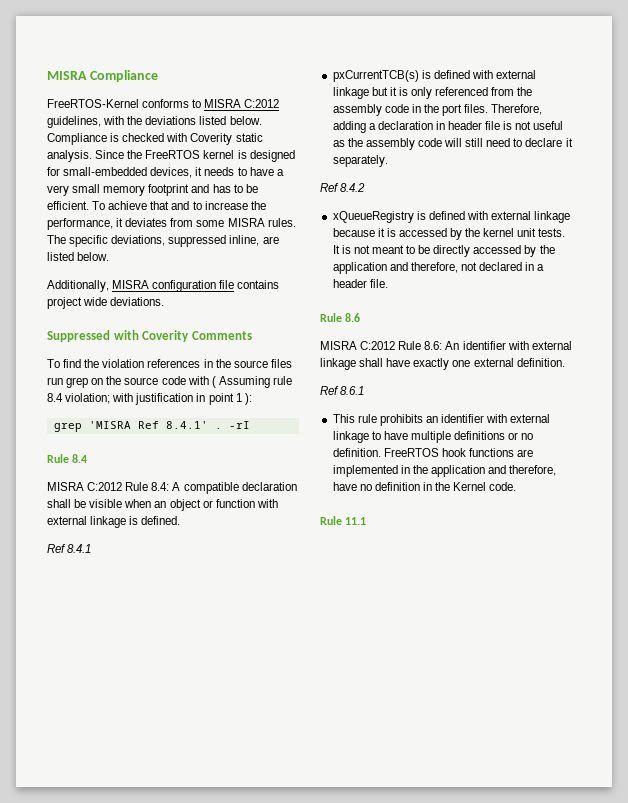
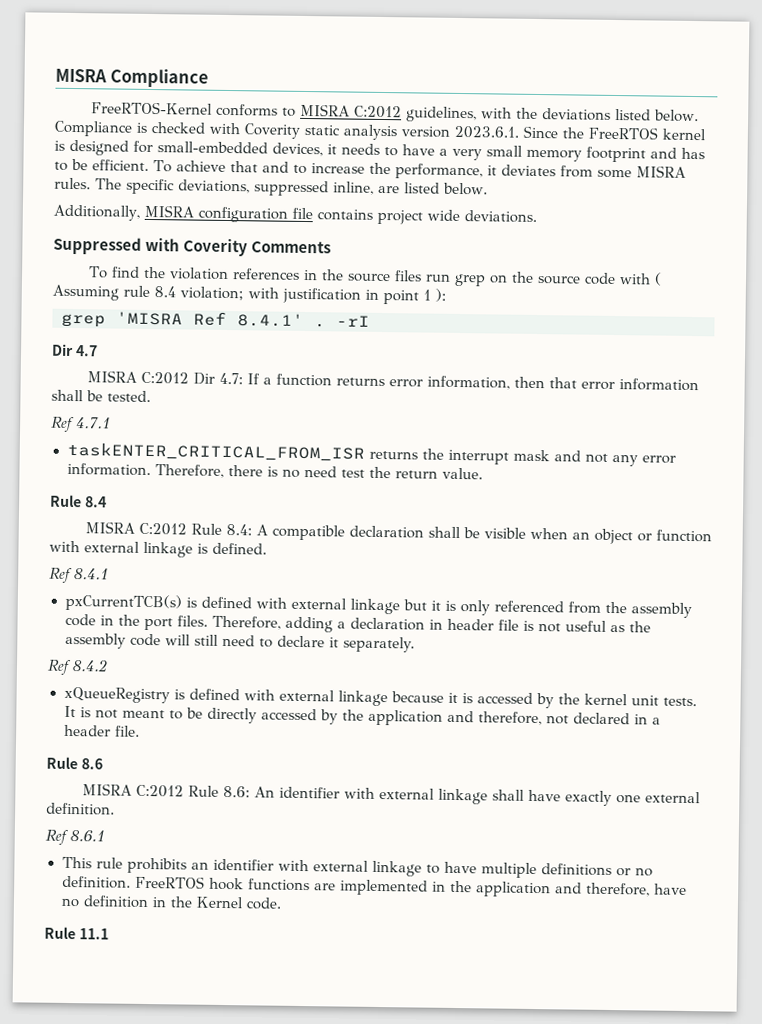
- Compliance is checked with Coverity static analysis. Since the FreeRTOS kernel is designed for small-embedded devices, it needs to have a very small memory footprint and has to be efficient.
+ Compliance is checked with Coverity static analysis version 2023.6.1. Since the FreeRTOS kernel is designed for small-embedded devices, it needs to have a very small memory footprint and has to be efficient.
+ Dir 4.7
+ MISRA C:2012 Dir 4.7: If a function returns error information, then that error information shall be tested.
+ Ref 4.7.1
+ taskENTER_CRITICAL_FROM_ISR returns the interrupt mask and not any error information. Therefore, there is no need test the return value.

